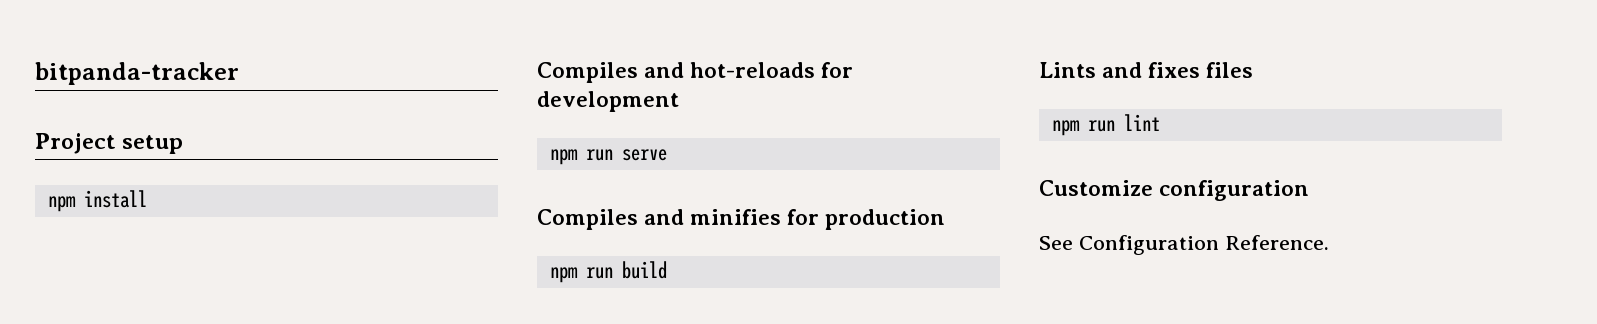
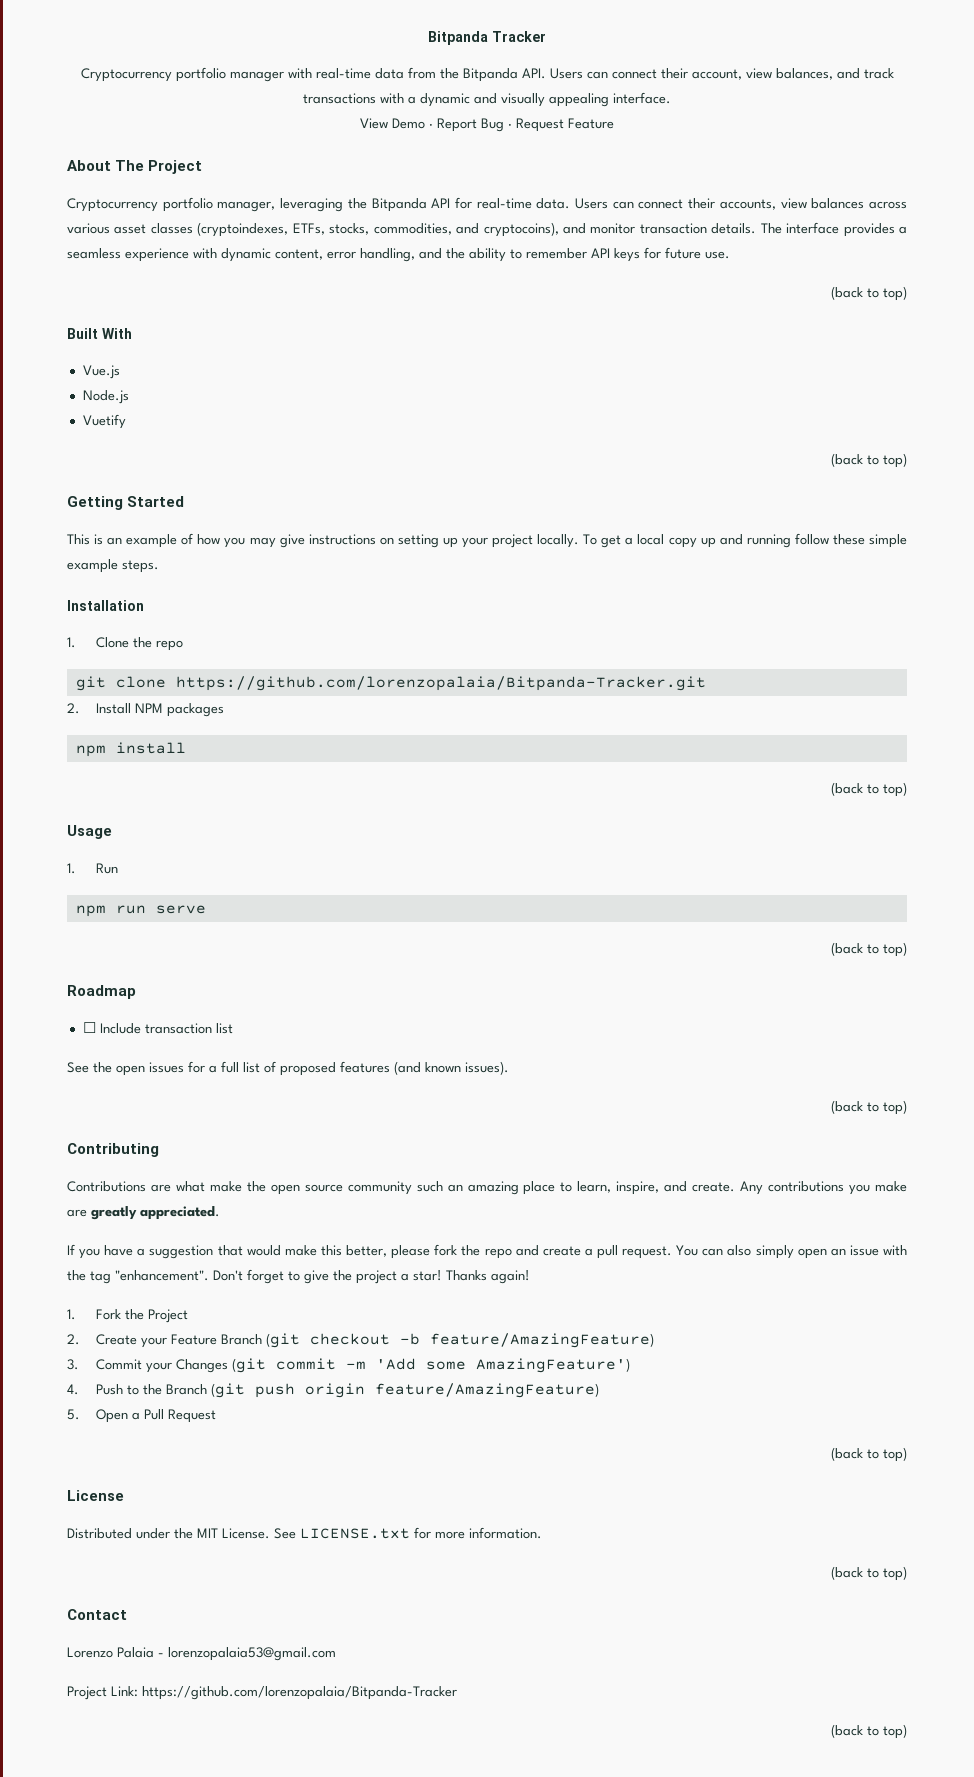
- bitpanda-tracker
- Project setup
+ Bitpanda Tracker
+ Cryptocurrency portfolio manager with real-time data from the Bitpanda API. Users can connect their account, view balances, and track transactions with a dynamic and visually appealing interface.
+ View Demo · Report Bug · Request Feature
+ About The Project
+ Cryptocurrency portfolio manager, leveraging the Bitpanda API for real-time data. Users can connect their accounts, view balances across various asset classes (cryptoindexes, ETFs, stocks, commodities, and cryptocoins), and monitor transaction details. The interface provides a seamless experience with dynamic content, error handling, and the ability to remember API keys for future use.
+ (back to top)
+ Built With
+ Vue.js
+ Node.js
+ Vuetify
+ (back to top)
+ Getting Started
+ This is an example of how you may give instructions on setting up your project locally. To get a local copy up and running follow these simple example steps.
+ Installation
+ 1. Clone the repo
+ git clone https://github.com/lorenzopalaia/Bitpanda-Tracker.git
+ 2. Install NPM packages
  npm install
- Compiles and hot-reloads for development
+ (back to top)
+ Usage
+ 1. Run
  npm run serve
- Compiles and minifies for production
- npm run build
- Lints and fixes files
- npm run lint
- Customize configuration
- See Configuration Reference.
+ (back to top)
+ Roadmap
+ ☐ Include transaction list
+ See the open issues for a full list of proposed features (and known issues).
+ (back to top)
+ Contributing
+ Contributions are what make the open source community such an amazing place to learn, inspire, and create. Any contributions you make are greatly appreciated.
+ If you have a suggestion that would make this better, please fork the repo and create a pull request. You can also simply open an issue with the tag "enhancement". Don't forget to give the project a star! Thanks again!
+ 1. Fork the Project
+ 2. Create your Feature Branch (git checkout -b feature/AmazingFeature)
+ 3. Commit your Changes (git commit -m 'Add some AmazingFeature')
+ 4. Push to the Branch (git push origin feature/AmazingFeature)
+ 5. Open a Pull Request
+ (back to top)
+ License
+ Distributed under the MIT License. See LICENSE.txt for more information.
+ (back to top)
+ Contact
+ Lorenzo Palaia - lorenzopalaia53@gmail.com
+ Project Link: https://github.com/lorenzopalaia/Bitpanda-Tracker
+ (back to top)

